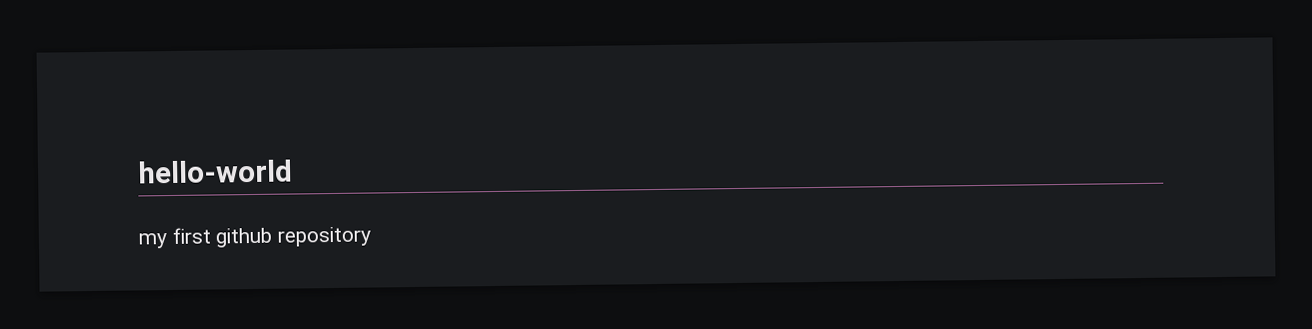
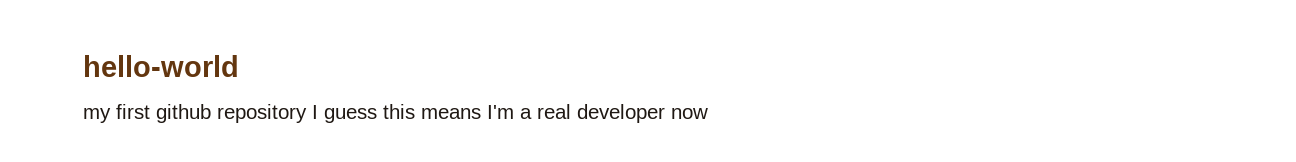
- my first github repository
+ my first github repository I guess this means I'm a real developer now

